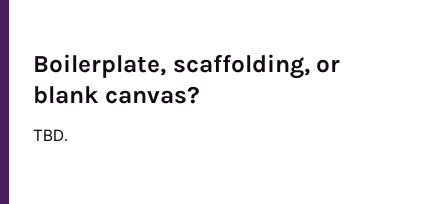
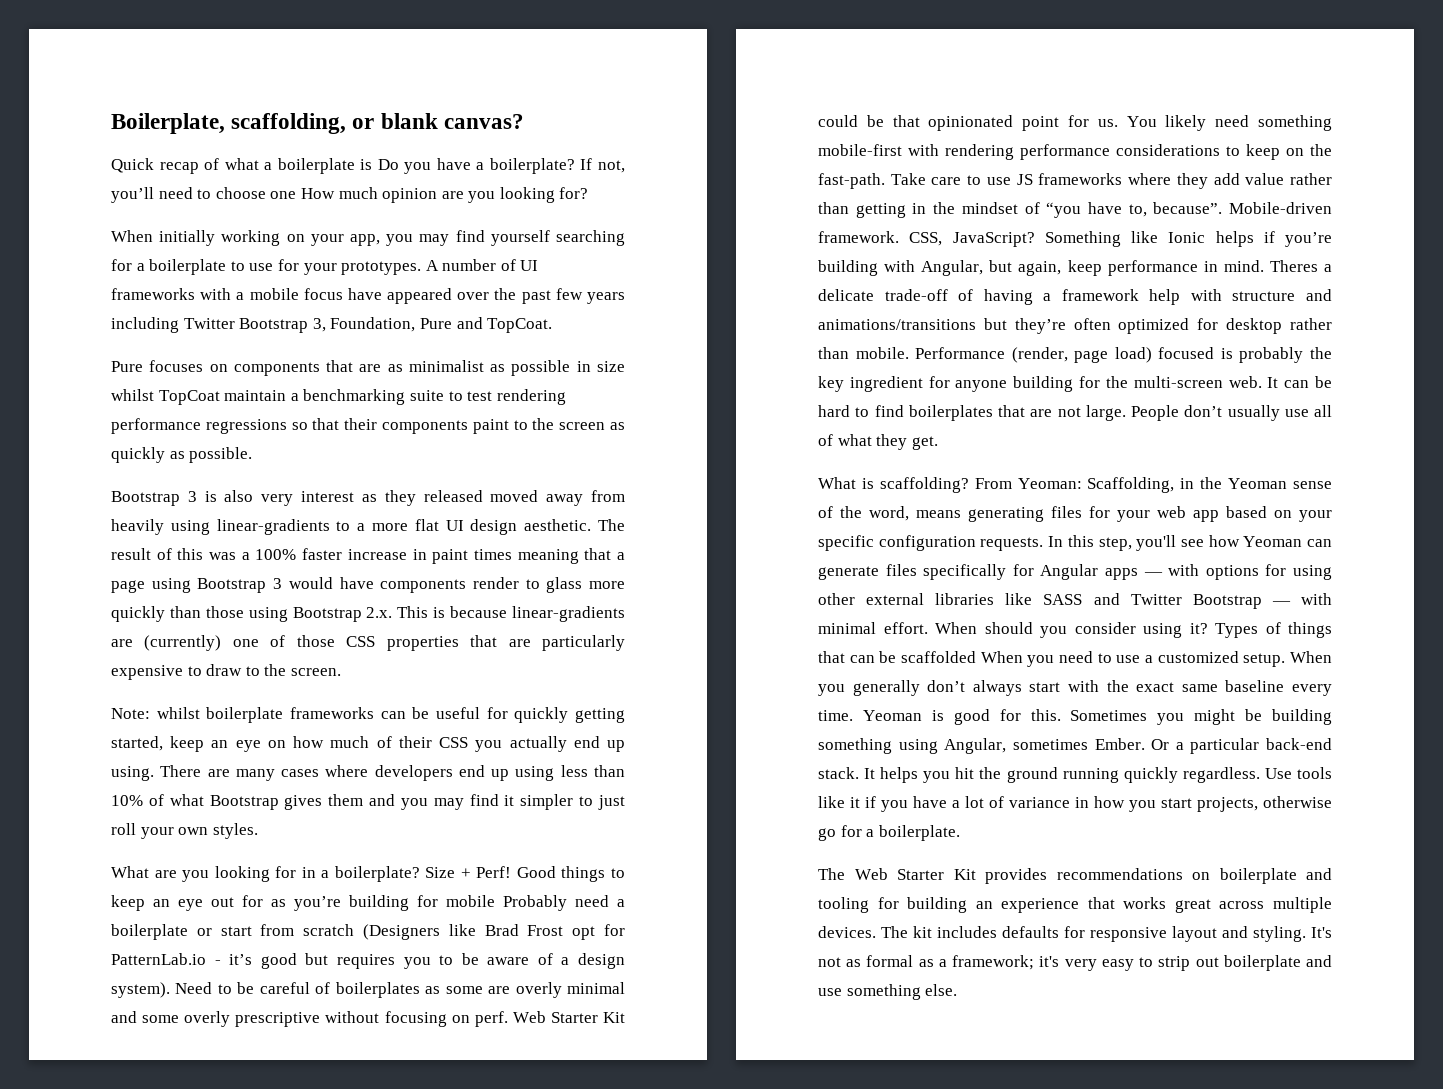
- TBD.
+ Quick recap of what a boilerplate is Do you have a boilerplate? If not, you’ll need to choose one How much opinion are you looking for?
+ When initially working on your app, you may find yourself searching for a boilerplate to use for your prototypes. A number of UI frameworks with a mobile focus have appeared over the past few years including Twitter Bootstrap 3, Foundation, Pure and TopCoat.
+ Pure focuses on components that are as minimalist as possible in size whilst TopCoat maintain a benchmarking suite to test rendering performance regressions so that their components paint to the screen as quickly as possible.
+ Bootstrap 3 is also very interest as they released moved away from heavily using linear-gradients to a more flat UI design aesthetic. The result of this was a 100% faster increase in paint times meaning that a page using Bootstrap 3 would have components render to glass more quickly than those using Bootstrap 2.x. This is because linear-gradients are (currently) one of those CSS properties that are particularly expensive to draw to the screen.
+ Note: whilst boilerplate frameworks can be useful for quickly getting started, keep an eye on how much of their CSS you actually end up using. There are many cases where developers end up using less than 10% of what Bootstrap gives them and you may find it simpler to just roll your own styles.
+ What are you looking for in a boilerplate? Size + Perf! Good things to keep an eye out for as you’re building for mobile Probably need a boilerplate or start from scratch (Designers like Brad Frost opt for PatternLab.io - it’s good but requires you to be aware of a design system). Need to be careful of boilerplates as some are overly minimal and some overly prescriptive without focusing on perf. Web Starter Kit could be that opinionated point for us. You likely need something mobile-first with rendering performance considerations to keep on the fast-path. Take care to use JS frameworks where they add value rather than getting in the mindset of “you have to, because”. Mobile-driven framework. CSS, JavaScript? Something like Ionic helps if you’re building with Angular, but again, keep performance in mind. Theres a delicate trade-off of having a framework help with structure and animations/transitions but they’re often optimized for desktop rather than mobile. Performance (render, page load) focused is probably the key ingredient for anyone building for the multi-screen web. It can be hard to find boilerplates that are not large. People don’t usually use all of what they get.
+ What is scaffolding? From Yeoman: Scaffolding, in the Yeoman sense of the word, means generating files for your web app based on your specific configuration requests. In this step, you'll see how Yeoman can generate files specifically for Angular apps — with options for using other external libraries like SASS and Twitter Bootstrap — with minimal effort. When should you consider using it? Types of things that can be scaffolded When you need to use a customized setup. When you generally don’t always start with the exact same baseline every time. Yeoman is good for this. Sometimes you might be building something using Angular, sometimes Ember. Or a particular back-end stack. It helps you hit the ground running quickly regardless. Use tools like it if you have a lot of variance in how you start projects, otherwise go for a boilerplate.
+ The Web Starter Kit provides recommendations on boilerplate and tooling for building an experience that works great across multiple devices. The kit includes defaults for responsive layout and styling. It's not as formal as a framework; it's very easy to strip out boilerplate and use something else.

